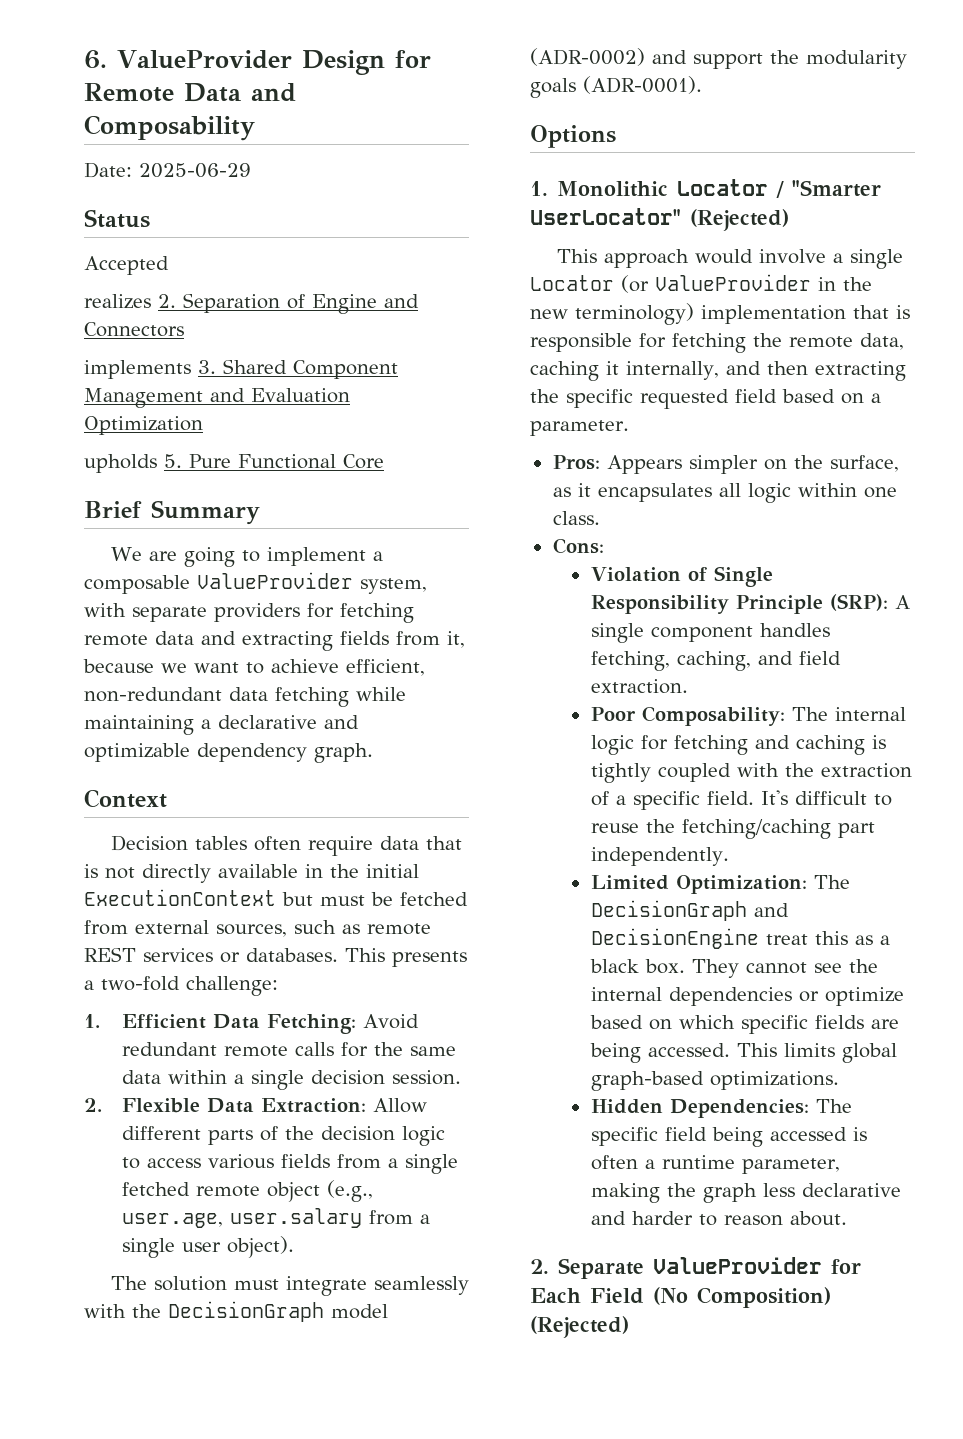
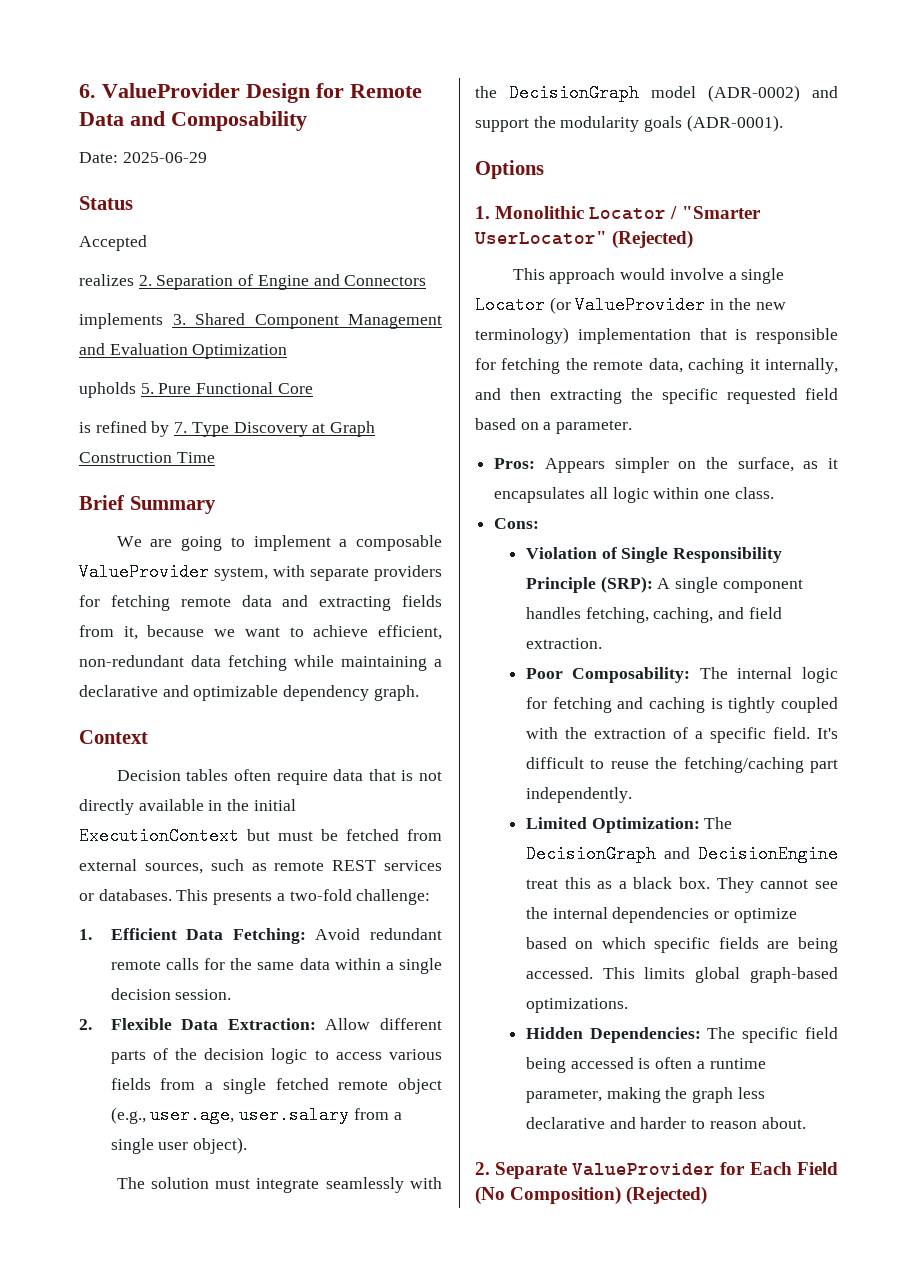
+ is refined by 7. Type Discovery at Graph Construction Time

